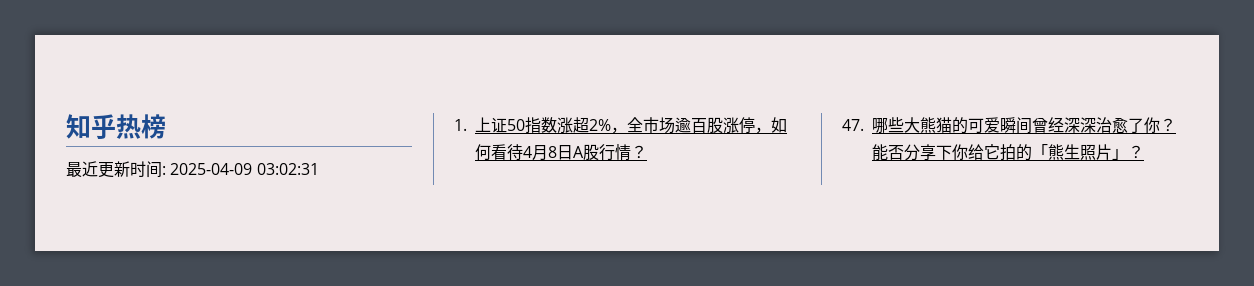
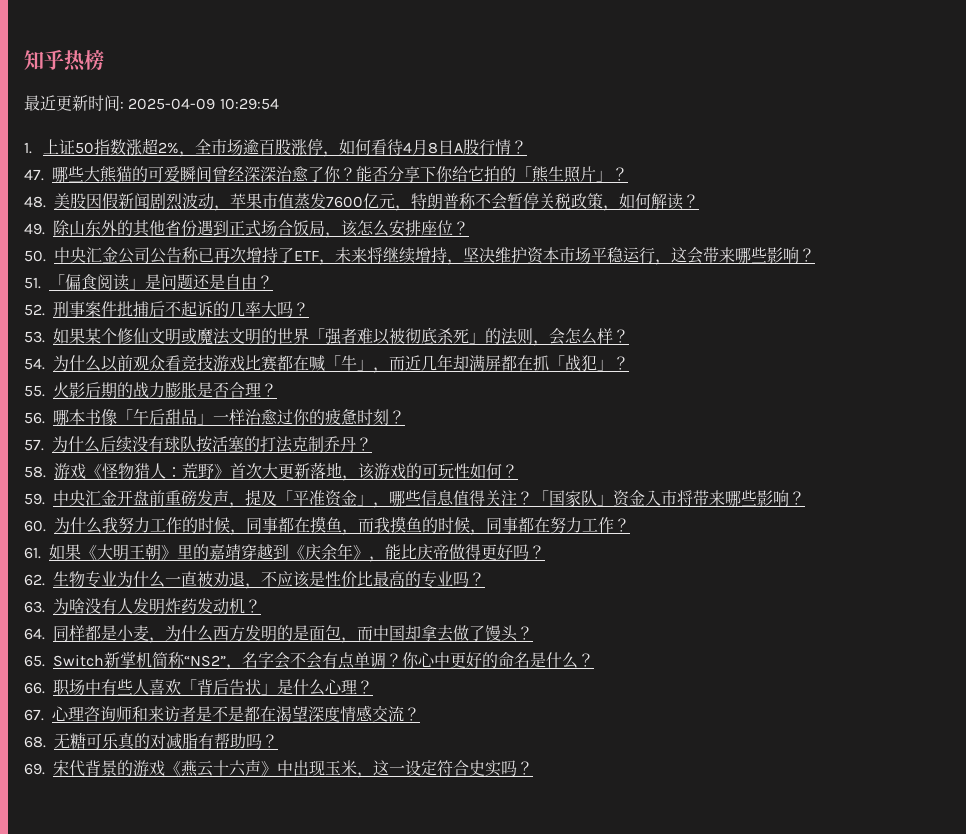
- 最近更新时间: 2025-04-09 03:02:31
+ 最近更新时间: 2025-04-09 10:29:54
+ 48.美股因假新闻剧烈波动，苹果市值蒸发7600亿元，特朗普称不会暂停关税政策，如何解读？
+ 49.除山东外的其他省份遇到正式场合饭局，该怎么安排座位？
+ 50.中央汇金公司公告称已再次增持了ETF，未来将继续增持，坚决维护资本市场平稳运行，这会带来哪些影响？
+ 51.「偏食阅读」是问题还是自由？
+ 52.刑事案件批捕后不起诉的几率大吗？
+ 53.如果某个修仙文明或魔法文明的世界「强者难以被彻底杀死」的法则，会怎么样？
+ 54.为什么以前观众看竞技游戏比赛都在喊「牛」，而近几年却满屏都在抓「战犯」？
+ 55.火影后期的战力膨胀是否合理？
+ 56.哪本书像「午后甜品」一样治愈过你的疲惫时刻？
+ 57.为什么后续没有球队按活塞的打法克制乔丹？
+ 58.游戏《怪物猎人：荒野》首次大更新落地，该游戏的可玩性如何？
+ 59.中央汇金开盘前重磅发声，提及「平准资金」，哪些信息值得关注？「国家队」资金入市将带来哪些影响？
+ 60.为什么我努力工作的时候，同事都在摸鱼，而我摸鱼的时候，同事都在努力工作？
+ 61.如果《大明王朝》里的嘉靖穿越到《庆余年》，能比庆帝做得更好吗？
+ 62.生物专业为什么一直被劝退，不应该是性价比最高的专业吗？
+ 63.为啥没有人发明炸药发动机？
+ 64.同样都是小麦，为什么西方发明的是面包，而中国却拿去做了馒头？
+ 65. Switch新掌机简称“NS2”，名字会不会有点单调？你心中更好的命名是什么？
+ 66.职场中有些人喜欢「背后告状」是什么心理？
+ 67.心理咨询师和来访者是不是都在渴望深度情感交流？
+ 68.无糖可乐真的对减脂有帮助吗？
+ 69.宋代背景的游戏《燕云十六声》中出现玉米，这一设定符合史实吗？

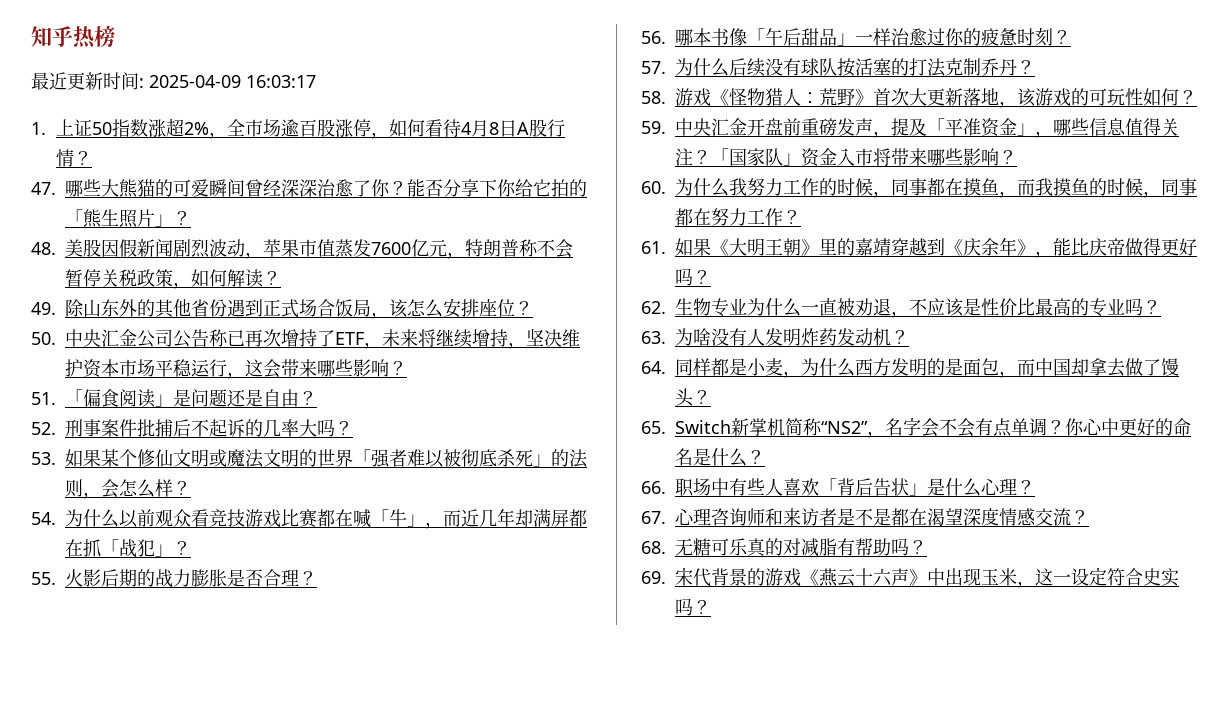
- 最近更新时间: 2025-04-09 10:29:54
+ 最近更新时间: 2025-04-09 16:03:17

